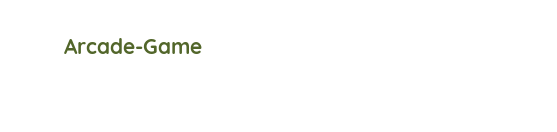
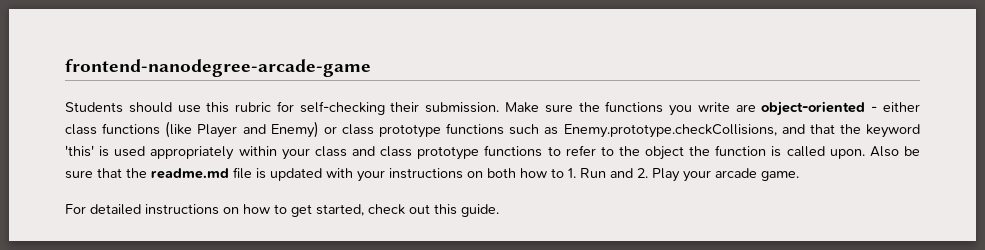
- Arcade-Game
+ frontend-nanodegree-arcade-game
+ Students should use this rubric for self-checking their submission. Make sure the functions you write are object-oriented - either class functions (like Player and Enemy) or class prototype functions such as Enemy.prototype.checkCollisions, and that the keyword 'this' is used appropriately within your class and class prototype functions to refer to the object the function is called upon. Also be sure that the readme.md file is updated with your instructions on both how to 1. Run and 2. Play your arcade game.
+ For detailed instructions on how to get started, check out this guide.

